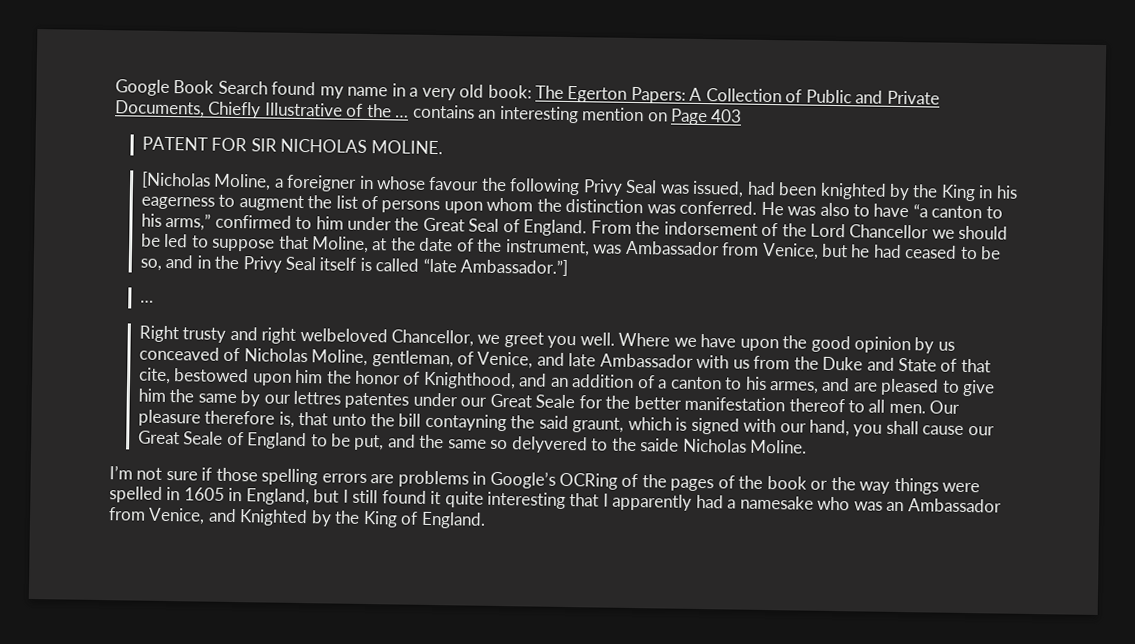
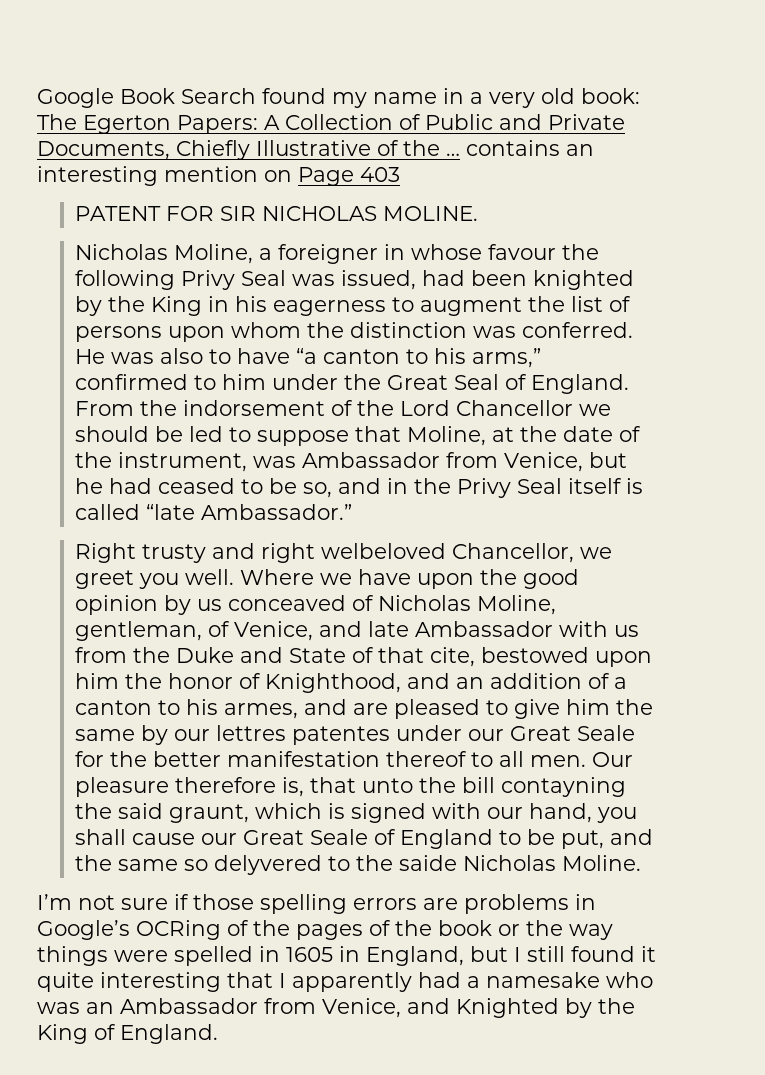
- [Nicholas Moline, a foreigner in whose favour the following Privy Seal was issued, had been knighted by the King in his eagerness to augment the list of persons upon whom the distinction was conferred.
+ Nicholas Moline, a foreigner in whose favour the following Privy Seal was issued, had been knighted by the King in his eagerness to augment the list of persons upon whom the distinction was conferred.
- From the indorsement of the Lord Chancellor we should be led to suppose that Moline, at the date of the instrument, was Ambassador from Venice, but he had ceased to be so, and in the Privy Seal itself is called “late Ambassador.”]
- …
+ From the indorsement of the Lord Chancellor we should be led to suppose that Moline, at the date of the instrument, was Ambassador from Venice, but he had ceased to be so, and in the Privy Seal itself is called “late Ambassador.”

